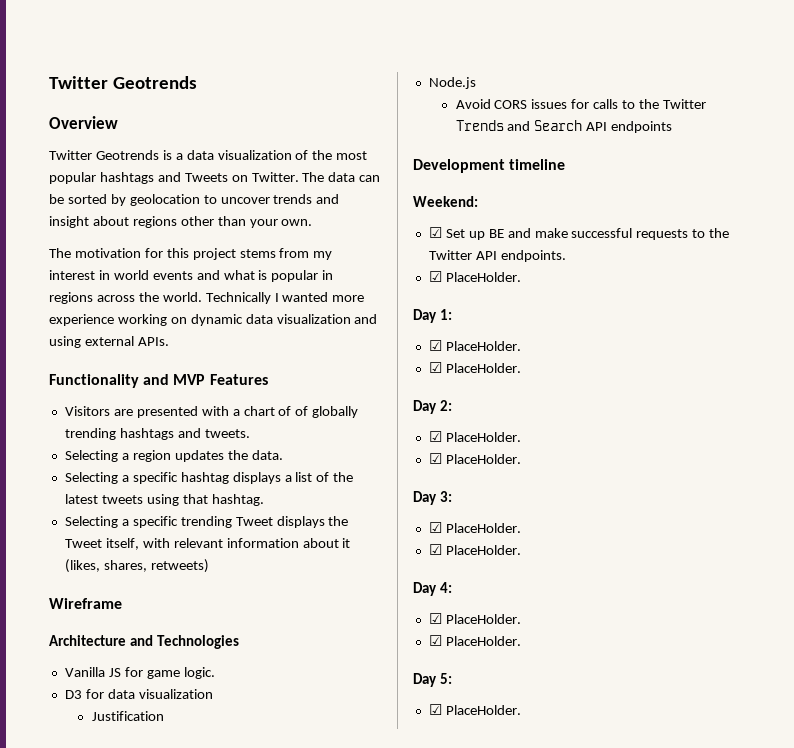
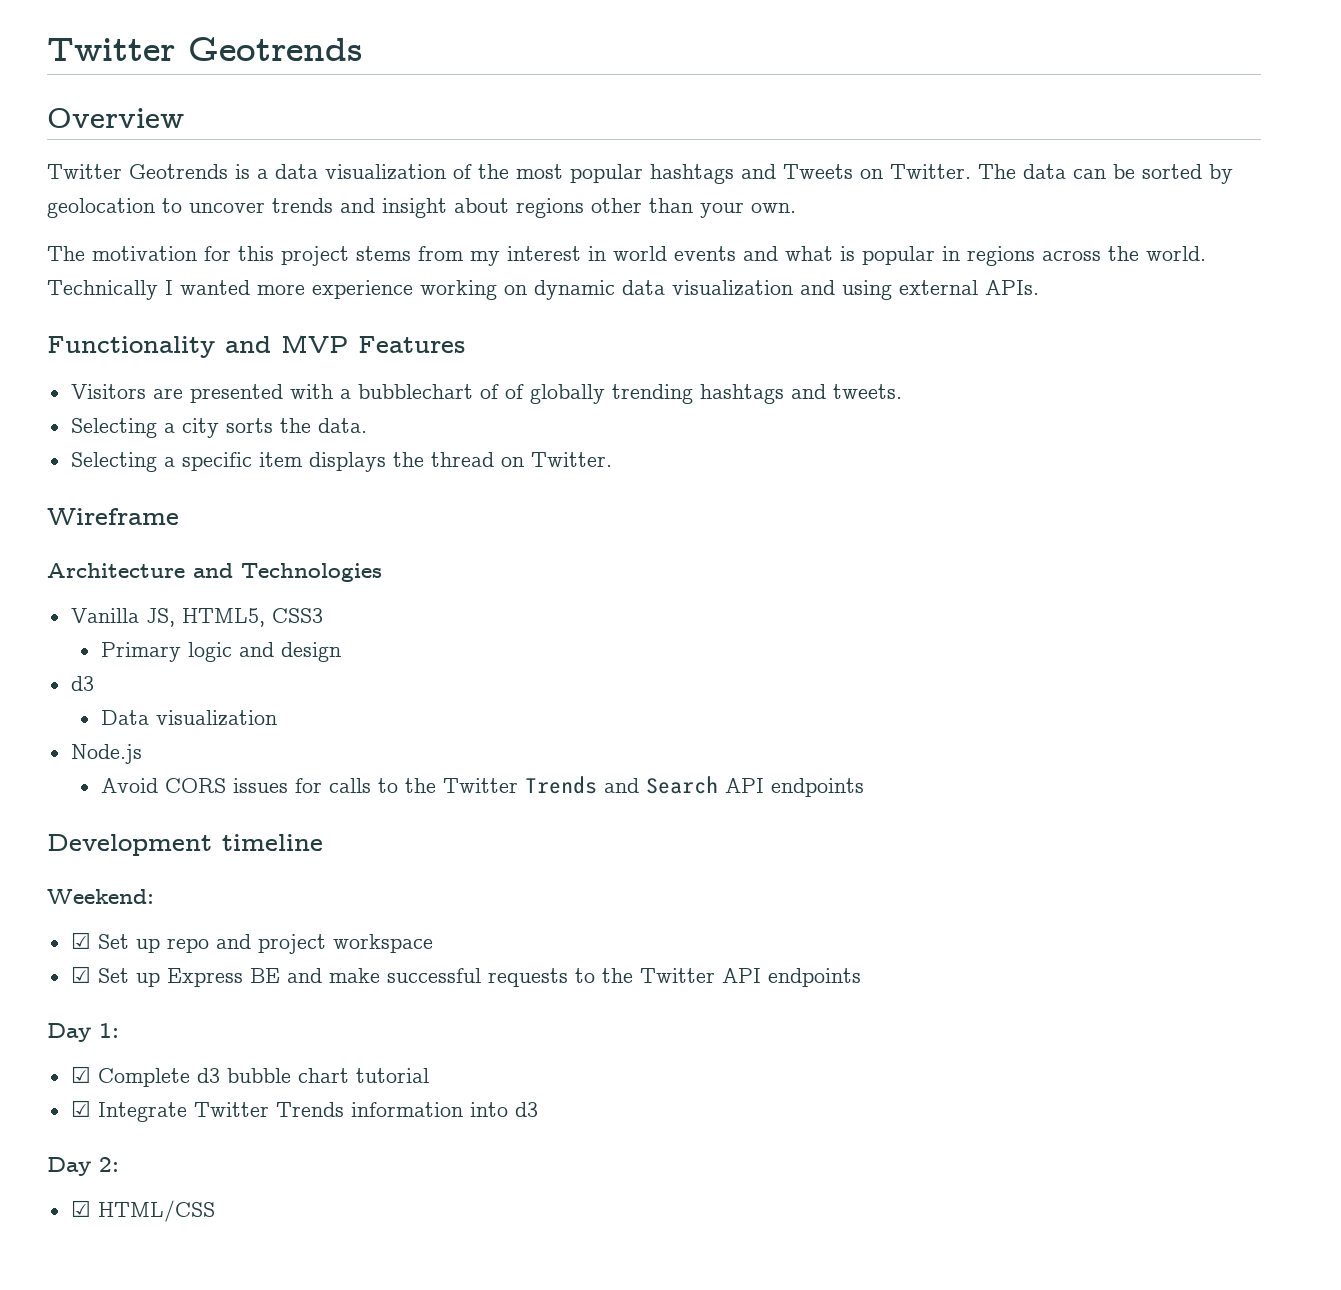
- Visitors are presented with a chart of of globally trending hashtags and tweets.
+ Visitors are presented with a bubblechart of of globally trending hashtags and tweets.
- Selecting a region updates the data.
+ Selecting a city sorts the data.
- Selecting a specific hashtag displays a list of the latest tweets using that hashtag.
- Selecting a specific trending Tweet displays the Tweet itself, with relevant information about it (likes, shares, retweets)
+ Selecting a specific item displays the thread on Twitter.
- Vanilla JS for game logic.
- D3 for data visualization
- Justification
+ Vanilla JS, HTML5, CSS3
+ Primary logic and design
+ d3
+ Data visualization
- ☑ Set up BE and make successful requests to the Twitter API endpoints.
- ☑ PlaceHolder.
+ ☑ Set up repo and project workspace
+ ☑ Set up Express BE and make successful requests to the Twitter API endpoints
  Day 1:
- ☑ PlaceHolder.
- ☑ PlaceHolder.
+ ☑ Complete d3 bubble chart tutorial
+ ☑ Integrate Twitter Trends information into d3
  Day 2:
- ☑ PlaceHolder.
- ☑ PlaceHolder.
- Day 3:
- ☑ PlaceHolder.
- ☑ PlaceHolder.
- Day 4:
- ☑ PlaceHolder.
- ☑ PlaceHolder.
- Day 5:
- ☑ PlaceHolder.
+ ☑ HTML/CSS

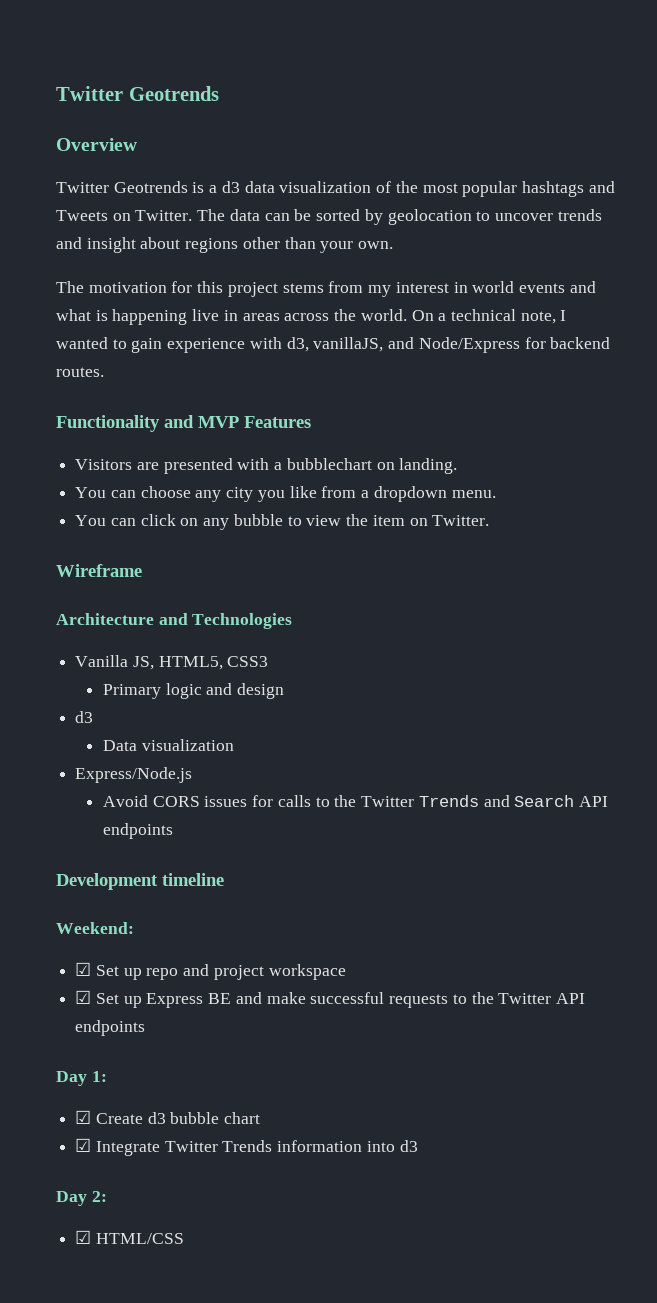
- Twitter Geotrends is a data visualization of the most popular hashtags and Tweets on Twitter.
+ Twitter Geotrends is a d3 data visualization of the most popular hashtags and Tweets on Twitter.
- The motivation for this project stems from my interest in world events and what is popular in regions across the world. Technically I wanted more experience working on dynamic data visualization and using external APIs.
+ The motivation for this project stems from my interest in world events and what is happening live in areas across the world. On a technical note, I wanted to gain experience with d3, vanillaJS, and Node/Express for backend routes.
- Visitors are presented with a bubblechart of of globally trending hashtags and tweets.
- Selecting a city sorts the data.
- Selecting a specific item displays the thread on Twitter.
+ Visitors are presented with a bubblechart on landing.
+ You can choose any city you like from a dropdown menu.
+ You can click on any bubble to view the item on Twitter.
- Node.js
+ Express/Node.js
- ☑ Complete d3 bubble chart tutorial
+ ☑ Create d3 bubble chart

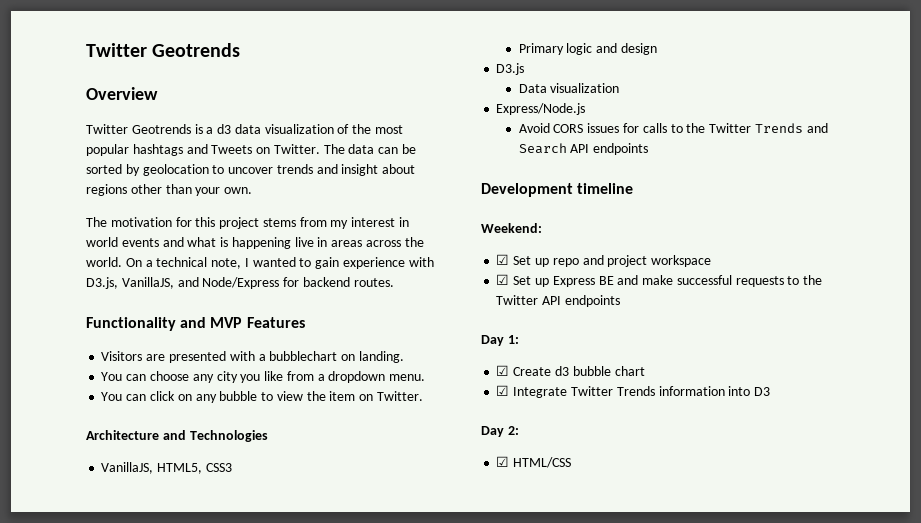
- On a technical note, I wanted to gain experience with d3, vanillaJS, and Node/Express for backend routes.
+ On a technical note, I wanted to gain experience with D3.js, VanillaJS, and Node/Express for backend routes.
- Wireframe
- Vanilla JS, HTML5, CSS3
+ VanillaJS, HTML5, CSS3
  Primary logic and design
- d3
+ D3.js
- ☑ Integrate Twitter Trends information into d3
+ ☑ Integrate Twitter Trends information into D3

